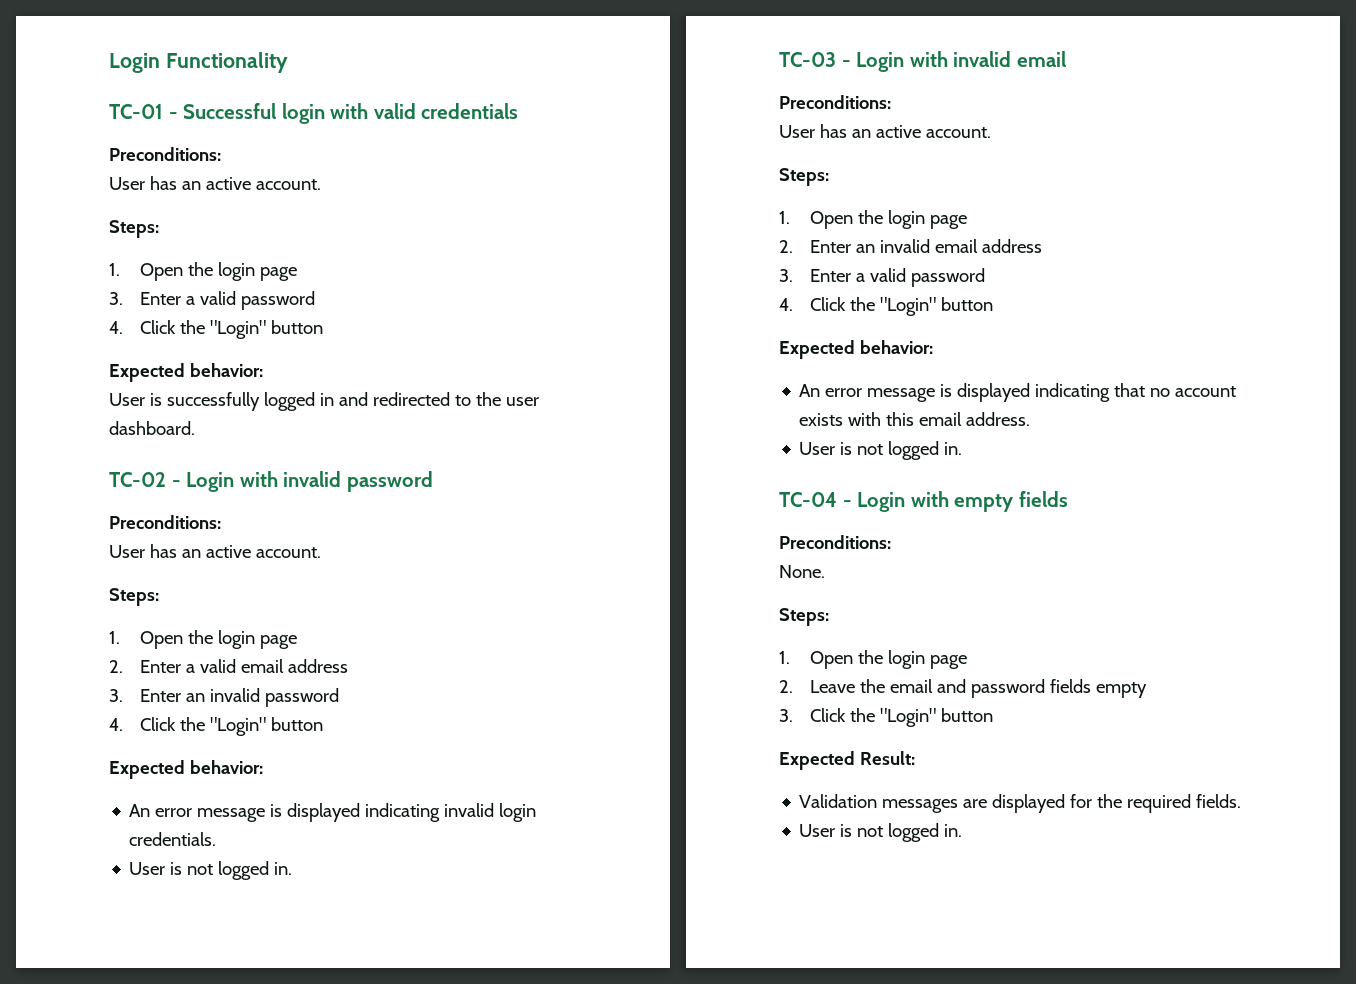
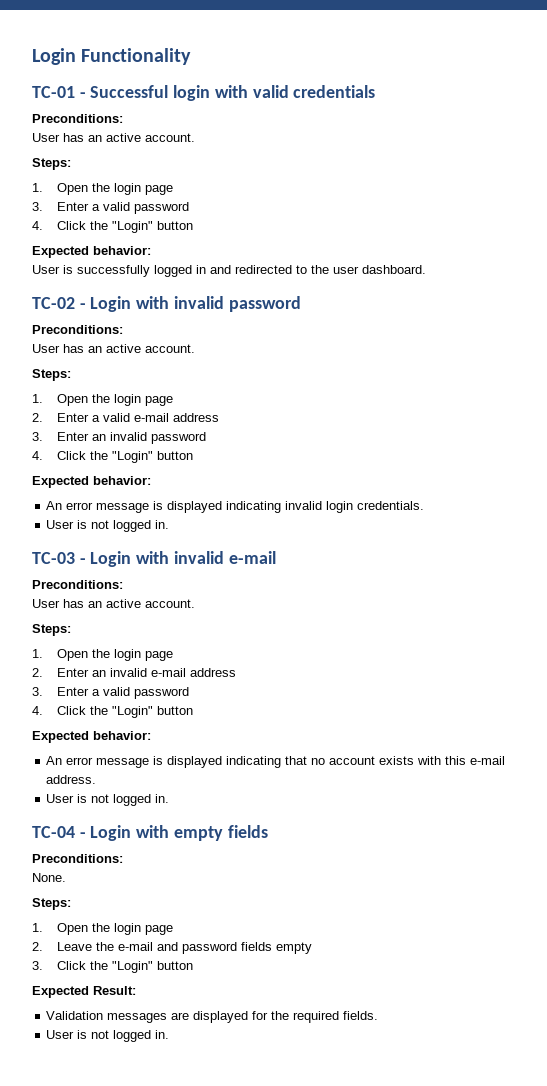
- 2. Enter a valid email address
+ 2. Enter a valid e-mail address
- TC-03 - Login with invalid email
+ TC-03 - Login with invalid e-mail
- 2. Enter an invalid email address
+ 2. Enter an invalid e-mail address
- An error message is displayed indicating that no account exists with this email address.
+ An error message is displayed indicating that no account exists with this e-mail address.
- 2. Leave the email and password fields empty
+ 2. Leave the e-mail and password fields empty

